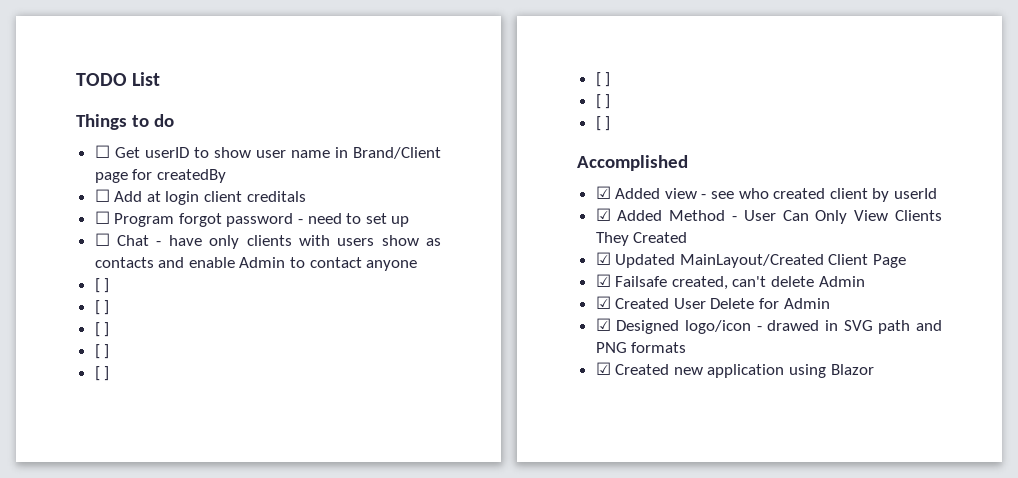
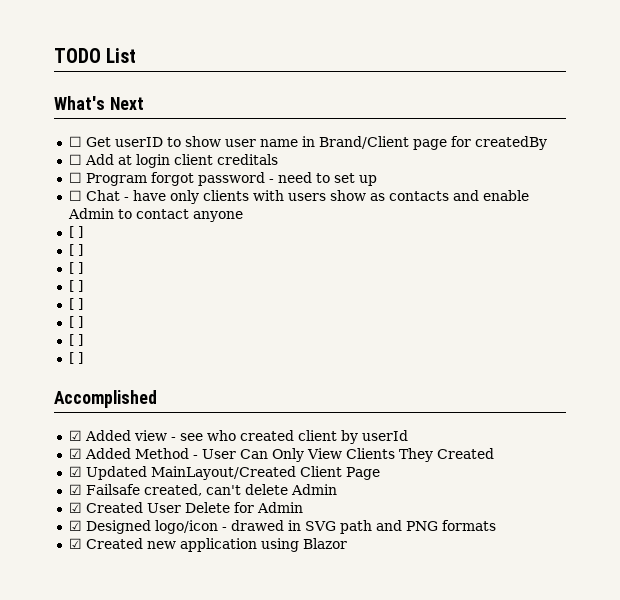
- Things to do
+ What's Next

